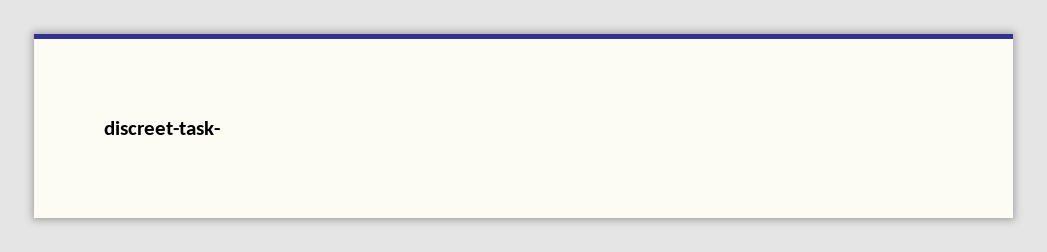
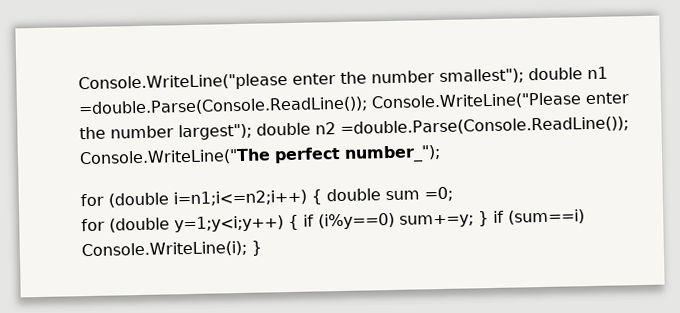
- discreet-task-
+ Console.WriteLine("please enter the number smallest"); double n1 =double.Parse(Console.ReadLine()); Console.WriteLine("Please enter the number largest"); double n2 =double.Parse(Console.ReadLine()); Console.WriteLine("The perfect number_");
+ for (double i=n1;i<=n2;i++) { double sum =0;
+ for (double y=1;y<i;y++) { if (i%y==0) sum+=y; } if (sum==i) Console.WriteLine(i); }

